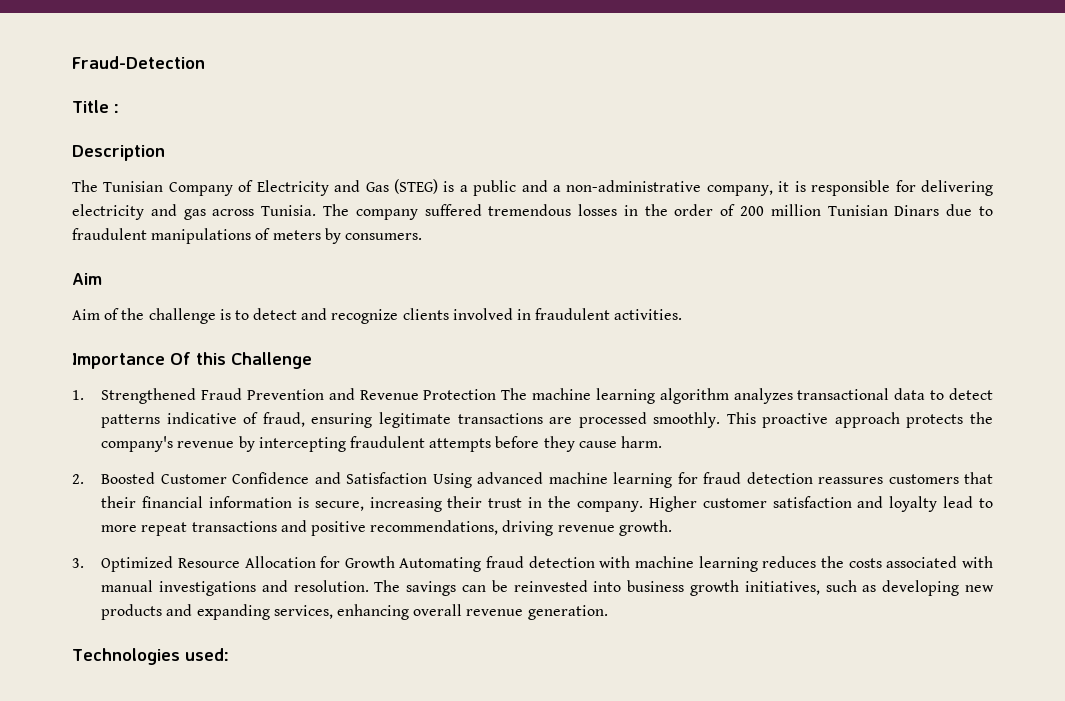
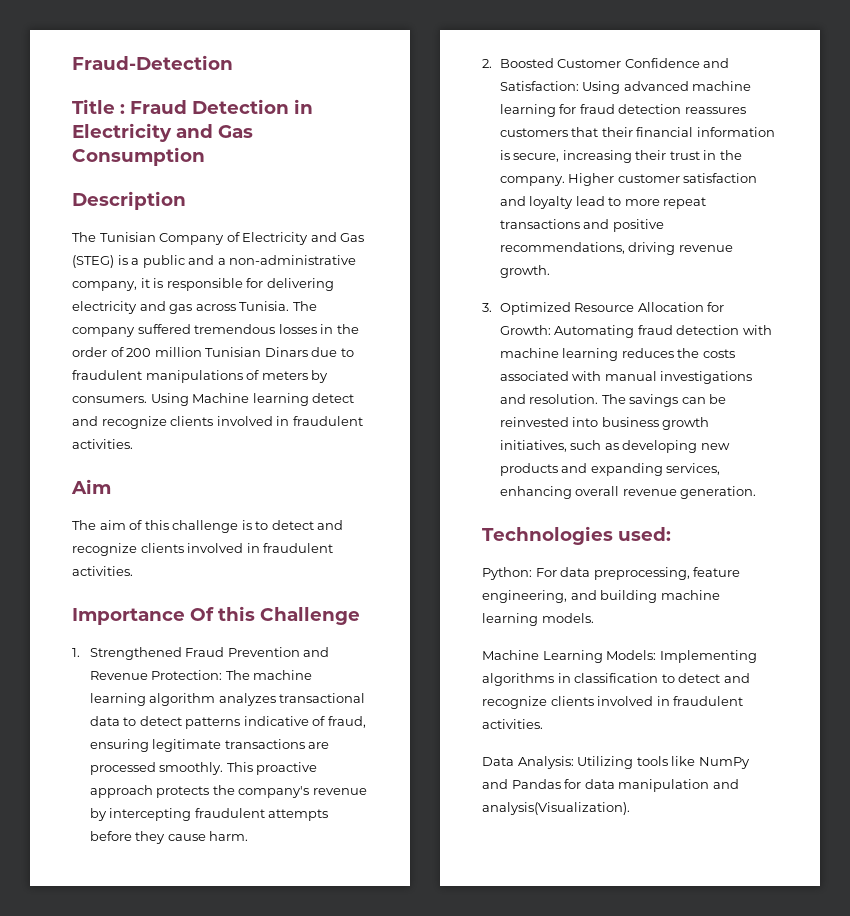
- Title :
+ Title : Fraud Detection in Electricity and Gas Consumption
- The company suffered tremendous losses in the order of 200 million Tunisian Dinars due to fraudulent manipulations of meters by consumers.
+ The company suffered tremendous losses in the order of 200 million Tunisian Dinars due to fraudulent manipulations of meters by consumers. Using Machine learning detect and recognize clients involved in fraudulent activities.
  Aim
- Aim of the challenge is to detect and recognize clients involved in fraudulent activities.
+ The aim of this challenge is to detect and recognize clients involved in fraudulent activities.
- 1. Strengthened Fraud Prevention and Revenue Protection The machine learning algorithm analyzes transactional data to detect patterns indicative of fraud, ensuring legitimate transactions are processed smoothly.
+ 1. Strengthened Fraud Prevention and Revenue Protection: The machine learning algorithm analyzes transactional data to detect patterns indicative of fraud, ensuring legitimate transactions are processed smoothly.
- 2. Boosted Customer Confidence and Satisfaction Using advanced machine learning for fraud detection reassures customers that their financial information is secure, increasing their trust in the company.
+ 2. Boosted Customer Confidence and Satisfaction: Using advanced machine learning for fraud detection reassures customers that their financial information is secure, increasing their trust in the company.
- 3. Optimized Resource Allocation for Growth Automating fraud detection with machine learning reduces the costs associated with manual investigations and resolution.
+ 3. Optimized Resource Allocation for Growth: Automating fraud detection with machine learning reduces the costs associated with manual investigations and resolution.
+ Python: For data preprocessing, feature engineering, and building machine learning models.
+ Machine Learning Models: Implementing algorithms in classification to detect and recognize clients involved in fraudulent activities.
+ Data Analysis: Utilizing tools like NumPy and Pandas for data manipulation and analysis(Visualization).

